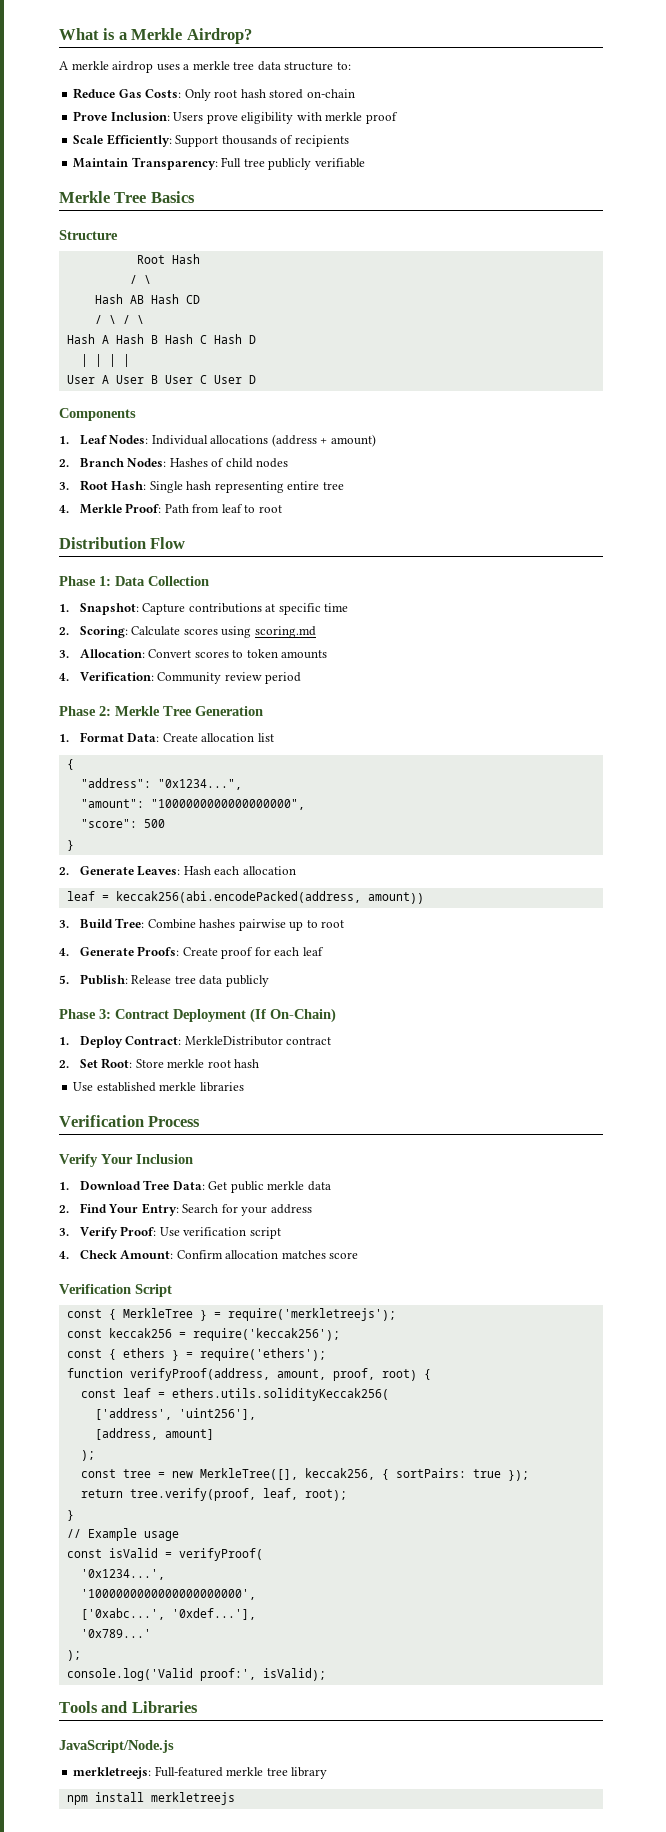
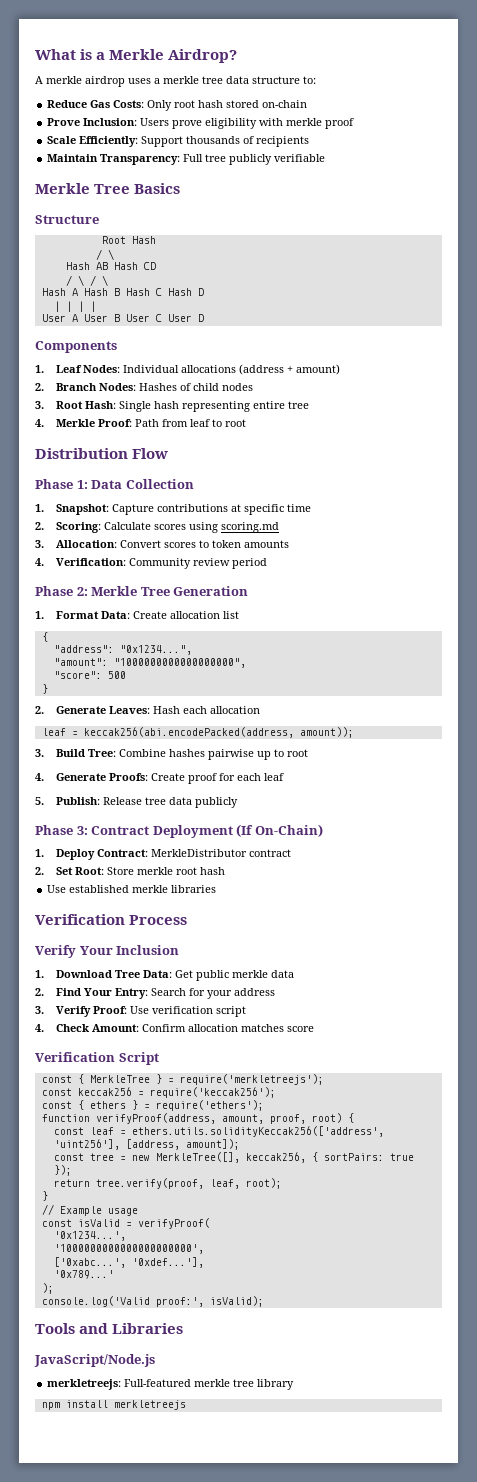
- leaf = keccak256(abi.encodePacked(address, amount))
+ leaf = keccak256(abi.encodePacked(address, amount));
- const leaf = ethers.utils.solidityKeccak256(
- ['address', 'uint256'],
- [address, amount]
- );
+ const leaf = ethers.utils.solidityKeccak256(['address', 'uint256'], [address, amount]);

